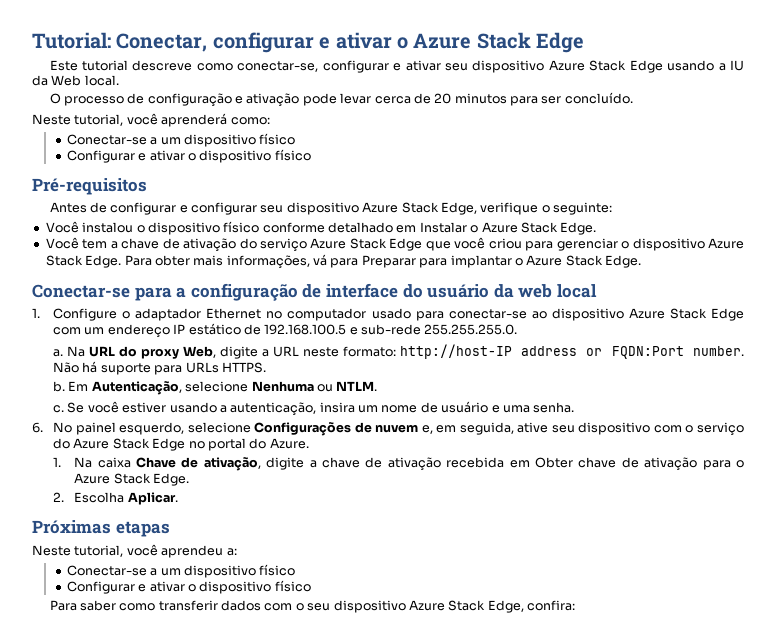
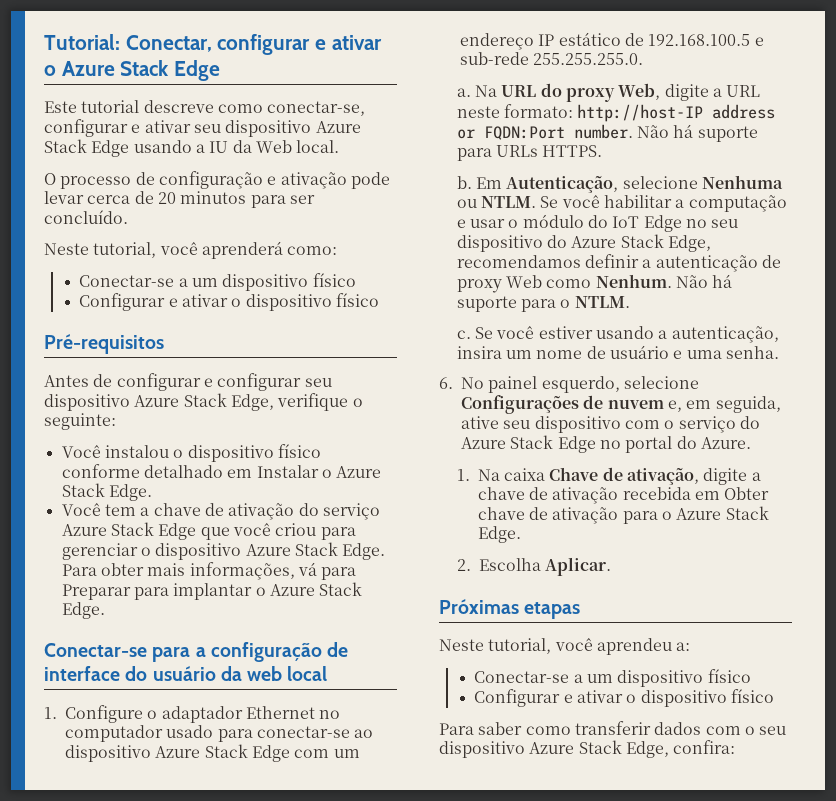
+ Se você habilitar a computação e usar o módulo do IoT Edge no seu dispositivo do Azure Stack Edge, recomendamos definir a autenticação de proxy Web como Nenhum. Não há suporte para o NTLM.

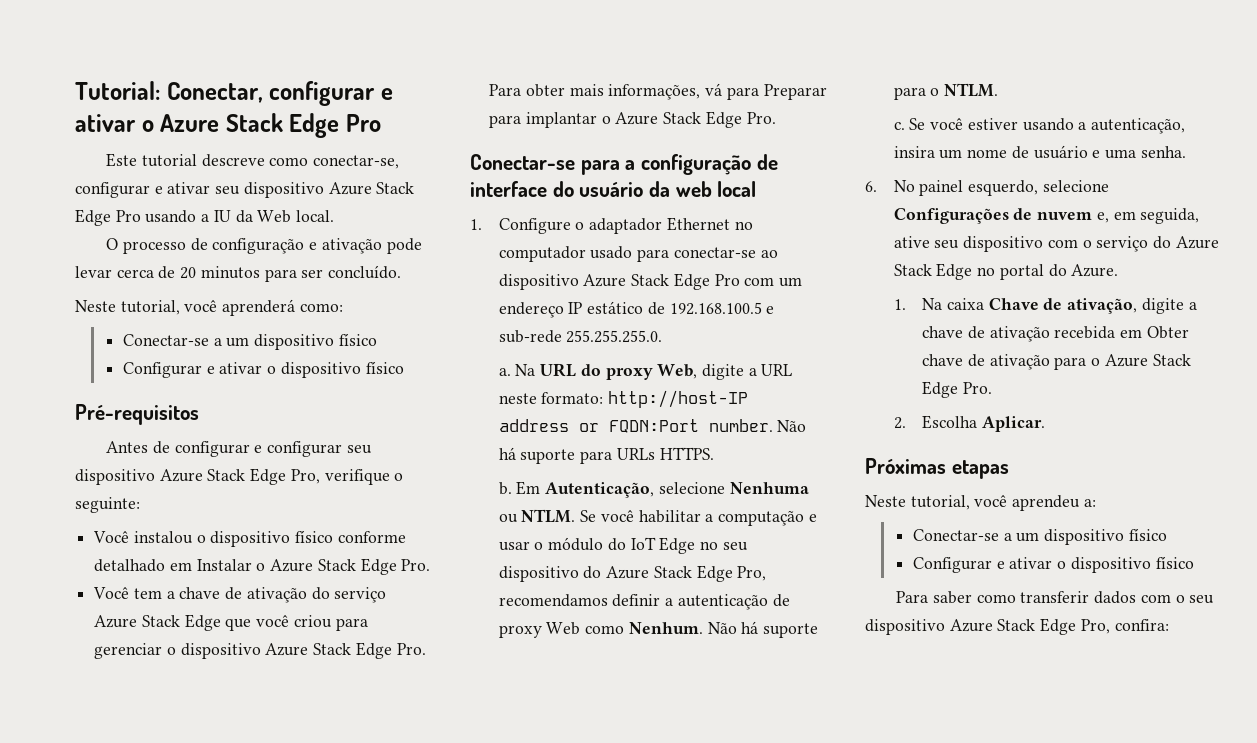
- Tutorial: Conectar, configurar e ativar o Azure Stack Edge
+ Tutorial: Conectar, configurar e ativar o Azure Stack Edge Pro
- Este tutorial descreve como conectar-se, configurar e ativar seu dispositivo Azure Stack Edge usando a IU da Web local.
+ Este tutorial descreve como conectar-se, configurar e ativar seu dispositivo Azure Stack Edge Pro usando a IU da Web local.
- Antes de configurar e configurar seu dispositivo Azure Stack Edge, verifique o seguinte:
+ Antes de configurar e configurar seu dispositivo Azure Stack Edge Pro, verifique o seguinte:
- Você instalou o dispositivo físico conforme detalhado em Instalar o Azure Stack Edge.
+ Você instalou o dispositivo físico conforme detalhado em Instalar o Azure Stack Edge Pro.
- Você tem a chave de ativação do serviço Azure Stack Edge que você criou para gerenciar o dispositivo Azure Stack Edge. Para obter mais informações, vá para Preparar para implantar o Azure Stack Edge.
+ Você tem a chave de ativação do serviço Azure Stack Edge que você criou para gerenciar o dispositivo Azure Stack Edge Pro. Para obter mais informações, vá para Preparar para implantar o Azure Stack Edge Pro.
- 1. Configure o adaptador Ethernet no computador usado para conectar-se ao dispositivo Azure Stack Edge com um endereço IP estático de 192.168.100.5 e sub-rede 255.255.255.0.
+ 1. Configure o adaptador Ethernet no computador usado para conectar-se ao dispositivo Azure Stack Edge Pro com um endereço IP estático de 192.168.100.5 e sub-rede 255.255.255.0.
- Se você habilitar a computação e usar o módulo do IoT Edge no seu dispositivo do Azure Stack Edge, recomendamos definir a autenticação de proxy Web como Nenhum.
+ Se você habilitar a computação e usar o módulo do IoT Edge no seu dispositivo do Azure Stack Edge Pro, recomendamos definir a autenticação de proxy Web como Nenhum.
- 1. Na caixa Chave de ativação, digite a chave de ativação recebida em Obter chave de ativação para o Azure Stack Edge.
+ 1. Na caixa Chave de ativação, digite a chave de ativação recebida em Obter chave de ativação para o Azure Stack Edge Pro.
- Para saber como transferir dados com o seu dispositivo Azure Stack Edge, confira:
+ Para saber como transferir dados com o seu dispositivo Azure Stack Edge Pro, confira:

